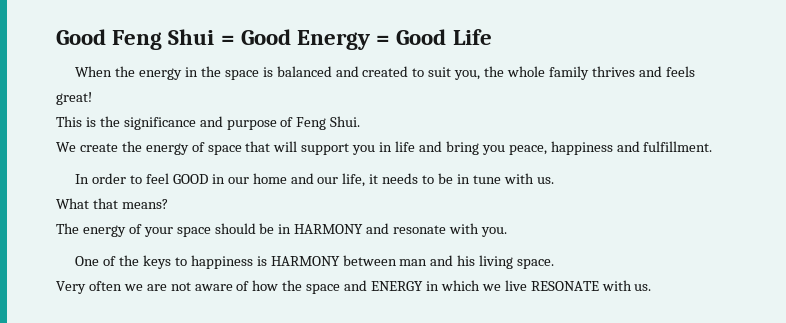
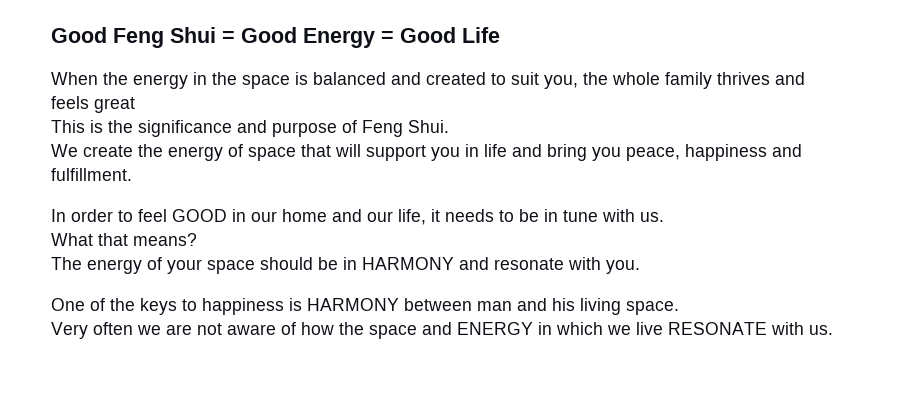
- When the energy in the space is balanced and created to suit you, the whole family thrives and feels great!
+ When the energy in the space is balanced and created to suit you, the whole family thrives and feels great

